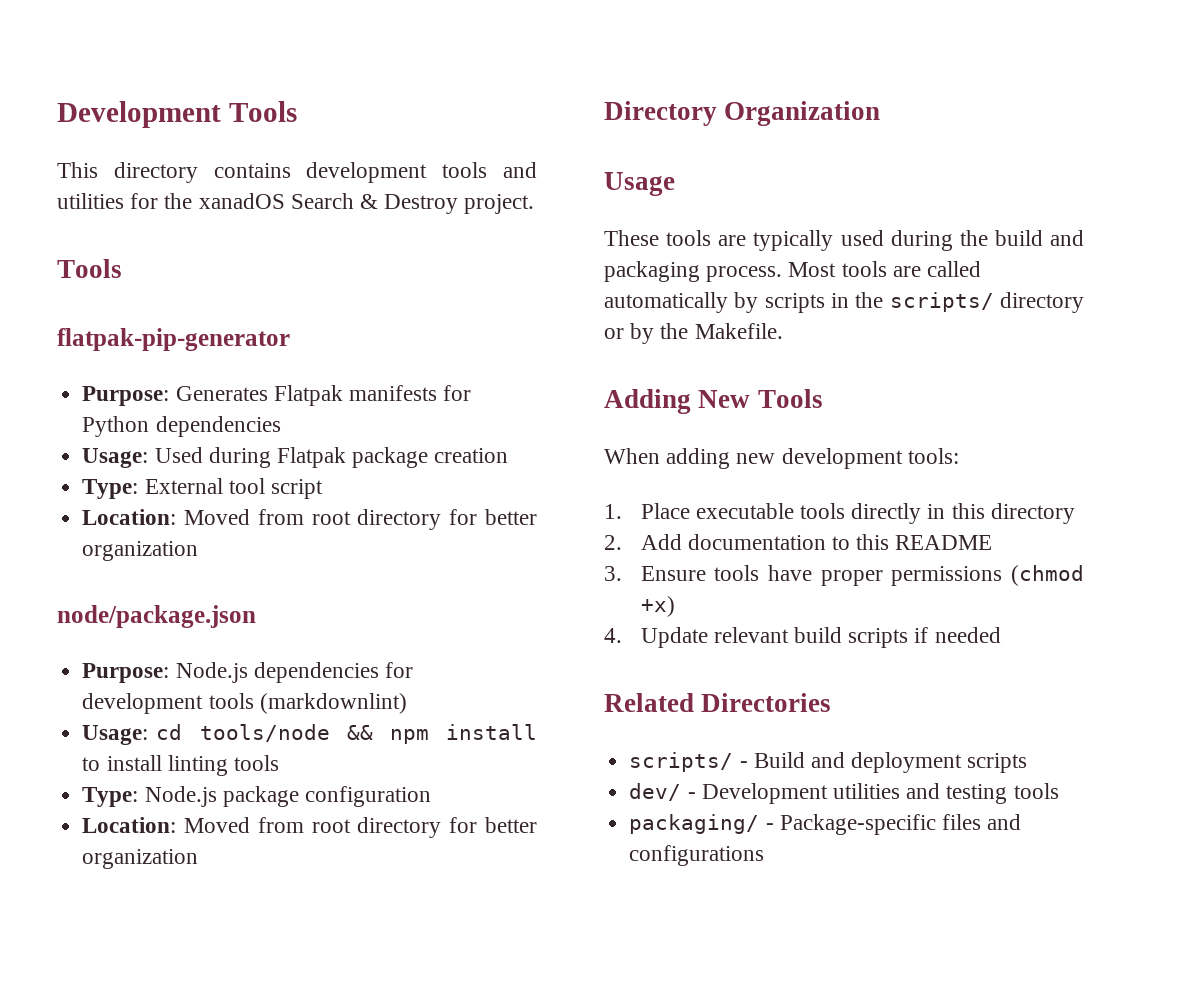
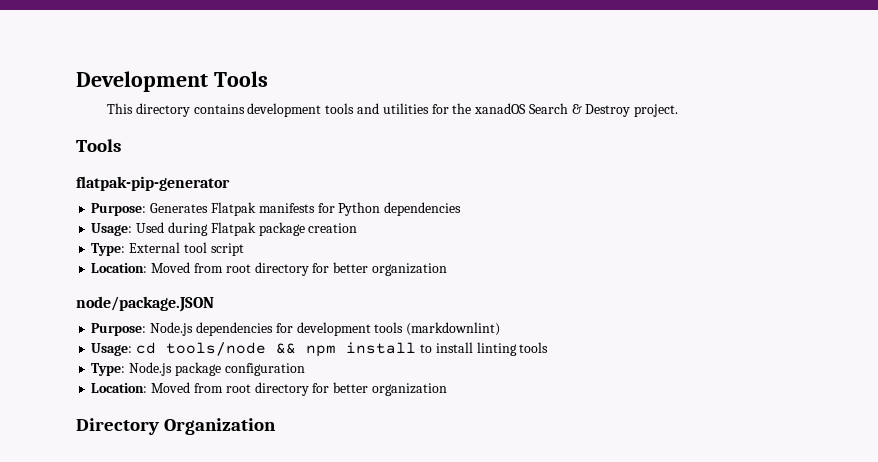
- node/package.json
+ node/package.JSON
- Usage
- These tools are typically used during the build and packaging process. Most tools are called automatically by scripts in the scripts/ directory or by the Makefile.
- Adding New Tools
- When adding new development tools:
- 1. Place executable tools directly in this directory
- 2. Add documentation to this README
- 3. Ensure tools have proper permissions (chmod +x)
- 4. Update relevant build scripts if needed
- Related Directories
- scripts/ - Build and deployment scripts
- dev/ - Development utilities and testing tools
- packaging/ - Package-specific files and configurations

